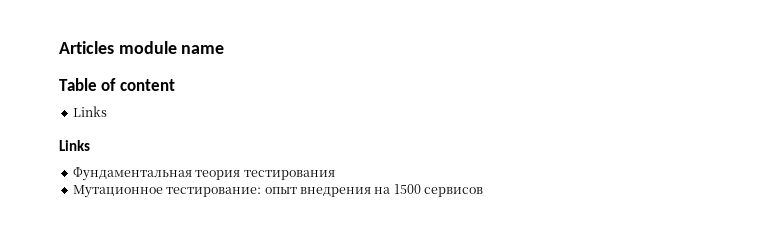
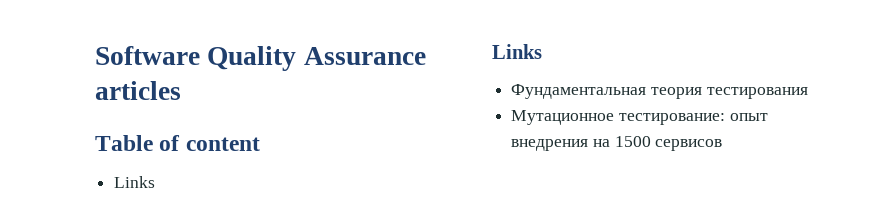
- Articles module name
+ Software Quality Assurance articles

